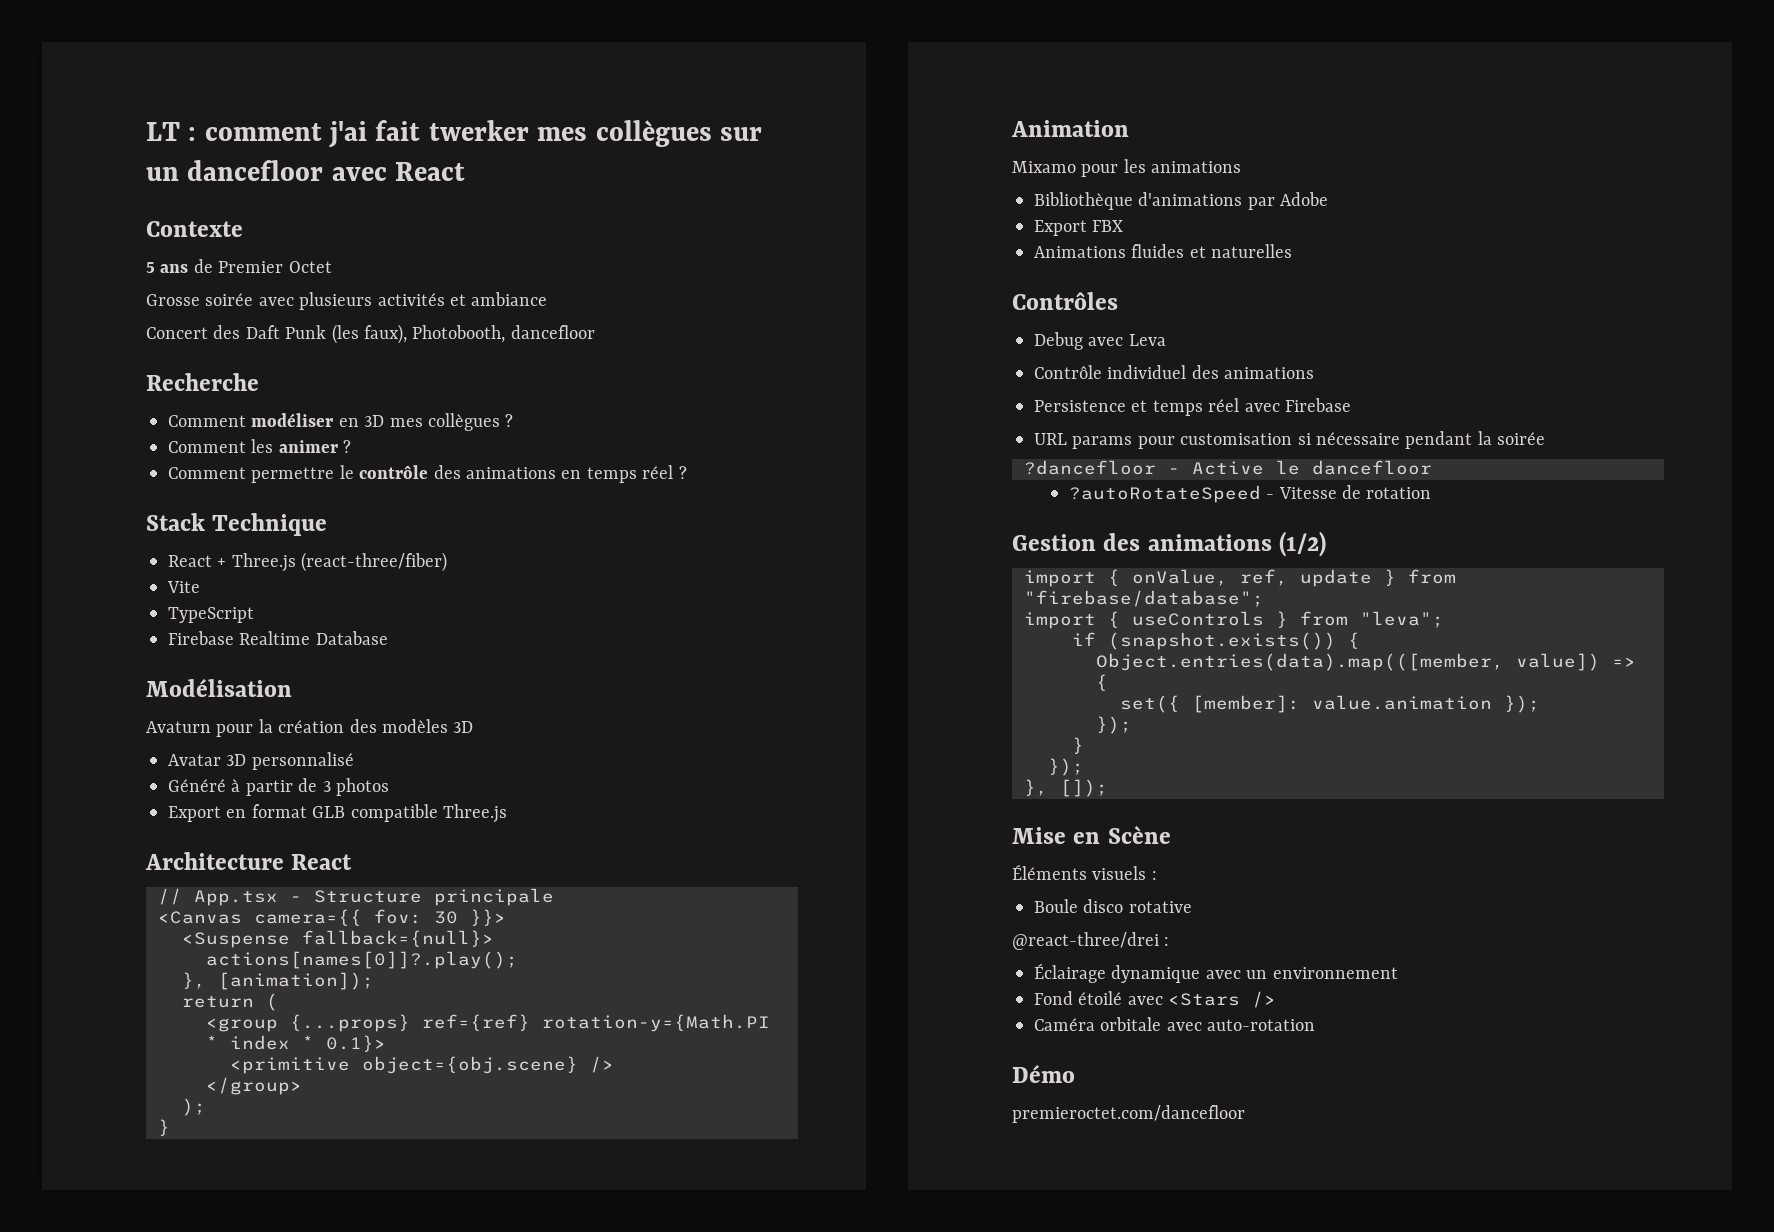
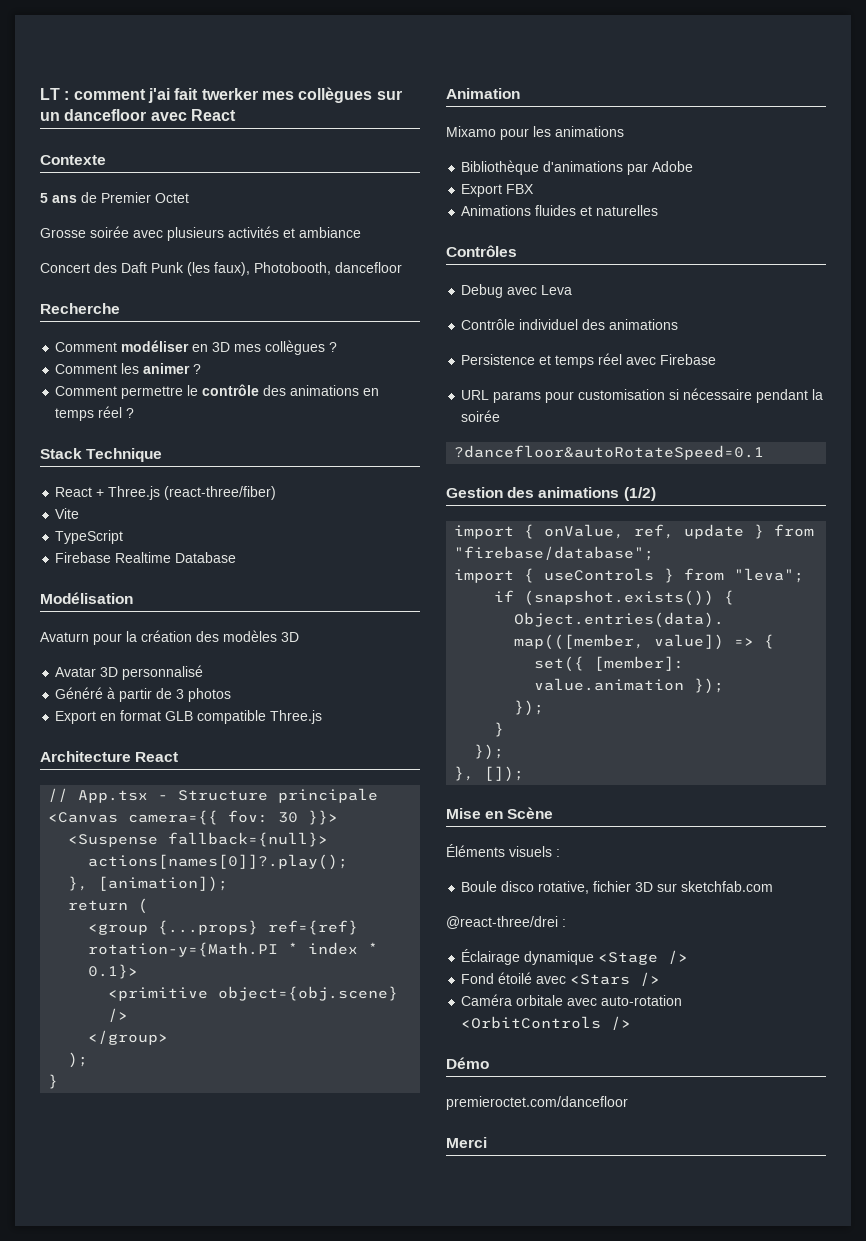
- ?dancefloor - Active le dancefloor
- ?autoRotateSpeed - Vitesse de rotation
+ ?dancefloor&autoRotateSpeed=0.1
- Boule disco rotative
+ Boule disco rotative, fichier 3D sur sketchfab.com
- Éclairage dynamique avec un environnement
+ Éclairage dynamique <Stage />
- Caméra orbitale avec auto-rotation
+ Caméra orbitale avec auto-rotation <OrbitControls />
+ Merci

